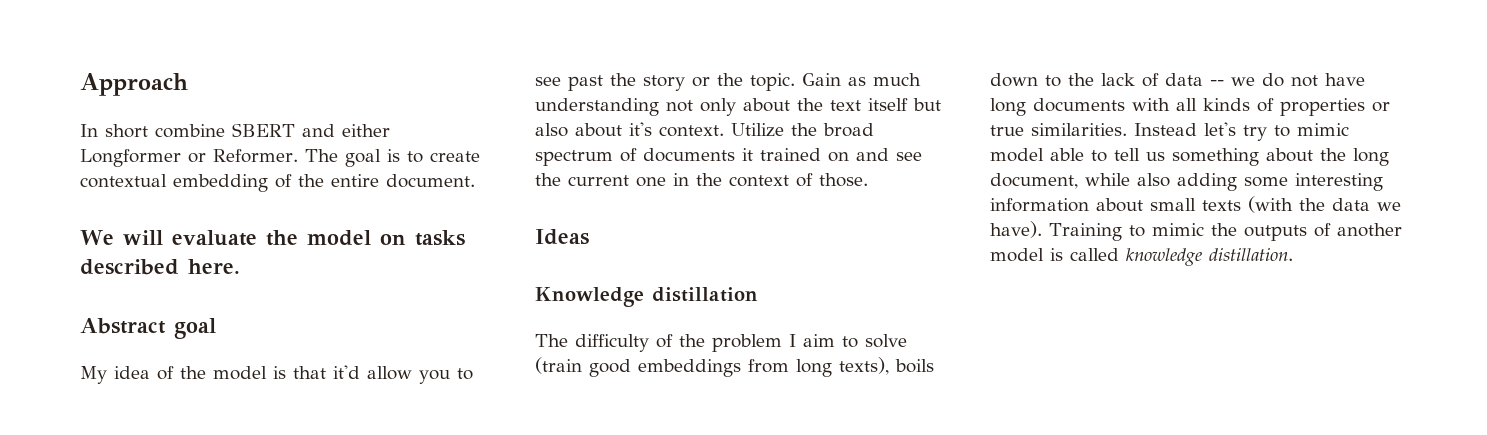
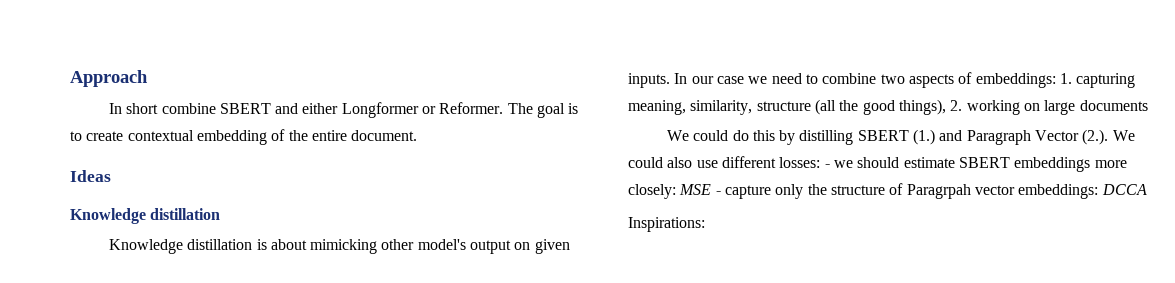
- We will evaluate the model on tasks described here.
- Abstract goal
- My idea of the model is that it'd allow you to see past the story or the topic. Gain as much understanding not only about the text itself but also about it's context. Utilize the broad spectrum of documents it trained on and see the current one in the context of those.
  Ideas
  Knowledge distillation
- The difficulty of the problem I aim to solve (train good embeddings from long texts), boils down to the lack of data -- we do not have long documents with all kinds of properties or true similarities. Instead let's try to mimic model able to tell us something about the long document, while also adding some interesting information about small texts (with the data we have). Training to mimic the outputs of another model is called knowledge distillation.
+ Knowledge distillation is about mimicking other model's output on given inputs. In our case we need to combine two aspects of embeddings: 1. capturing meaning, similarity, structure (all the good things), 2. working on large documents
+ We could do this by distilling SBERT (1.) and Paragraph Vector (2.). We could also use different losses: - we should estimate SBERT embeddings more closely: MSE - capture only the structure of Paragrpah vector embeddings: DCCA
+ Inspirations:

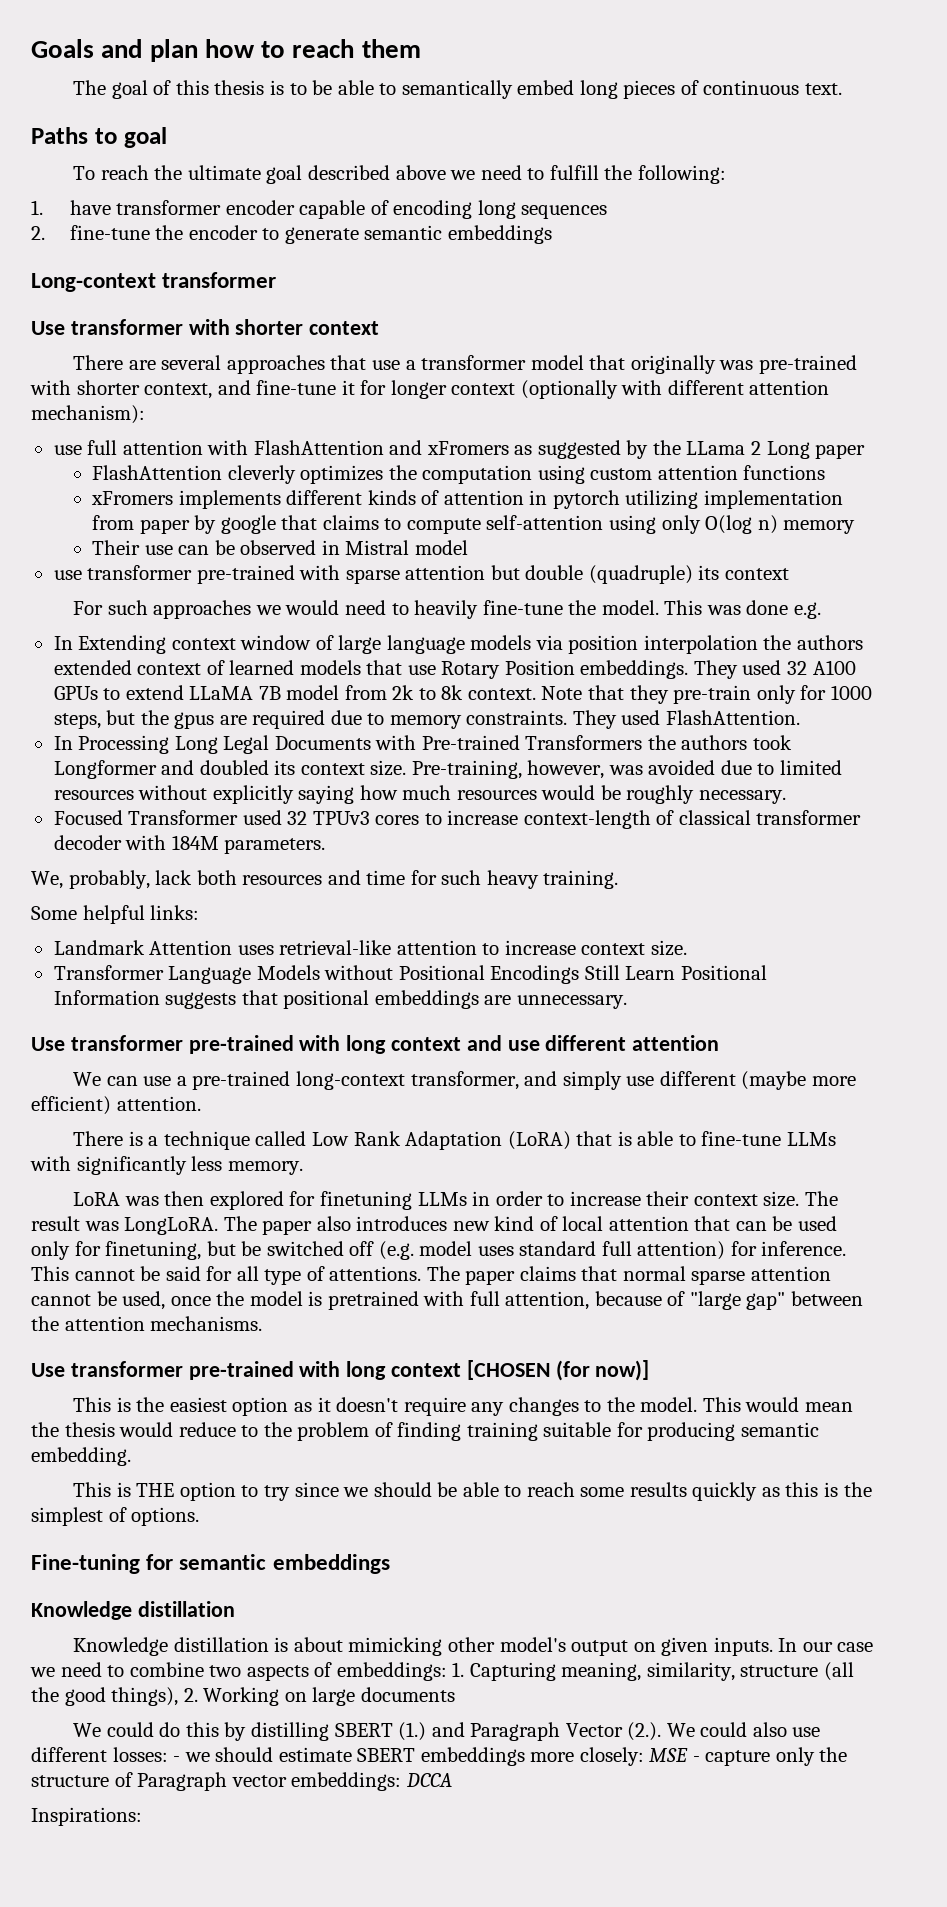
- Approach
- In short combine SBERT and either Longformer or Reformer. The goal is to create contextual embedding of the entire document.
- Ideas
+ Goals and plan how to reach them
+ The goal of this thesis is to be able to semantically embed long pieces of continuous text.
+ Paths to goal
+ To reach the ultimate goal described above we need to fulfill the following:
+ 1. have transformer encoder capable of encoding long sequences
+ 2. fine-tune the encoder to generate semantic embeddings
+ Long-context transformer
+ Use transformer with shorter context
+ There are several approaches that use a transformer model that originally was pre-trained with shorter context, and fine-tune it for longer context (optionally with different attention mechanism):
+ use full attention with FlashAttention and xFromers as suggested by the LLama 2 Long paper
+ FlashAttention cleverly optimizes the computation using custom attention functions
+ xFromers implements different kinds of attention in pytorch utilizing implementation from paper by google that claims to compute self-attention using only O(log n) memory
+ Their use can be observed in Mistral model
+ use transformer pre-trained with sparse attention but double (quadruple) its context
+ For such approaches we would need to heavily fine-tune the model. This was done e.g.
+ In Extending context window of large language models via position interpolation the authors extended context of learned models that use Rotary Position embeddings. They used 32 A100 GPUs to extend LLaMA 7B model from 2k to 8k context. Note that they pre-train only for 1000 steps, but the gpus are required due to memory constraints. They used FlashAttention.
+ In Processing Long Legal Documents with Pre-trained Transformers the authors took Longformer and doubled its context size. Pre-training, however, was avoided due to limited resources without explicitly saying how much resources would be roughly necessary.
+ Focused Transformer used 32 TPUv3 cores to increase context-length of classical transformer decoder with 184M parameters.
+ We, probably, lack both resources and time for such heavy training.
+ Some helpful links:
+ Landmark Attention uses retrieval-like attention to increase context size.
+ Transformer Language Models without Positional Encodings Still Learn Positional Information suggests that positional embeddings are unnecessary.
+ Use transformer pre-trained with long context and use different attention
+ We can use a pre-trained long-context transformer, and simply use different (maybe more efficient) attention.
+ There is a technique called Low Rank Adaptation (LoRA) that is able to fine-tune LLMs with significantly less memory.
+ LoRA was then explored for finetuning LLMs in order to increase their context size. The result was LongLoRA. The paper also introduces new kind of local attention that can be used only for finetuning, but be switched off (e.g. model uses standard full attention) for inference. This cannot be said for all type of attentions. The paper claims that normal sparse attention cannot be used, once the model is pretrained with full attention, because of "large gap" between the attention mechanisms.
+ Use transformer pre-trained with long context [CHOSEN (for now)]
+ This is the easiest option as it doesn't require any changes to the model. This would mean the thesis would reduce to the problem of finding training suitable for producing semantic embedding.
+ This is THE option to try since we should be able to reach some results quickly as this is the simplest of options.
+ Fine-tuning for semantic embeddings
- In our case we need to combine two aspects of embeddings: 1. capturing meaning, similarity, structure (all the good things), 2. working on large documents
+ In our case we need to combine two aspects of embeddings: 1. Capturing meaning, similarity, structure (all the good things), 2. Working on large documents
- We could do this by distilling SBERT (1.) and Paragraph Vector (2.). We could also use different losses: - we should estimate SBERT embeddings more closely: MSE - capture only the structure of Paragrpah vector embeddings: DCCA
+ We could do this by distilling SBERT (1.) and Paragraph Vector (2.). We could also use different losses: - we should estimate SBERT embeddings more closely: MSE - capture only the structure of Paragraph vector embeddings: DCCA

